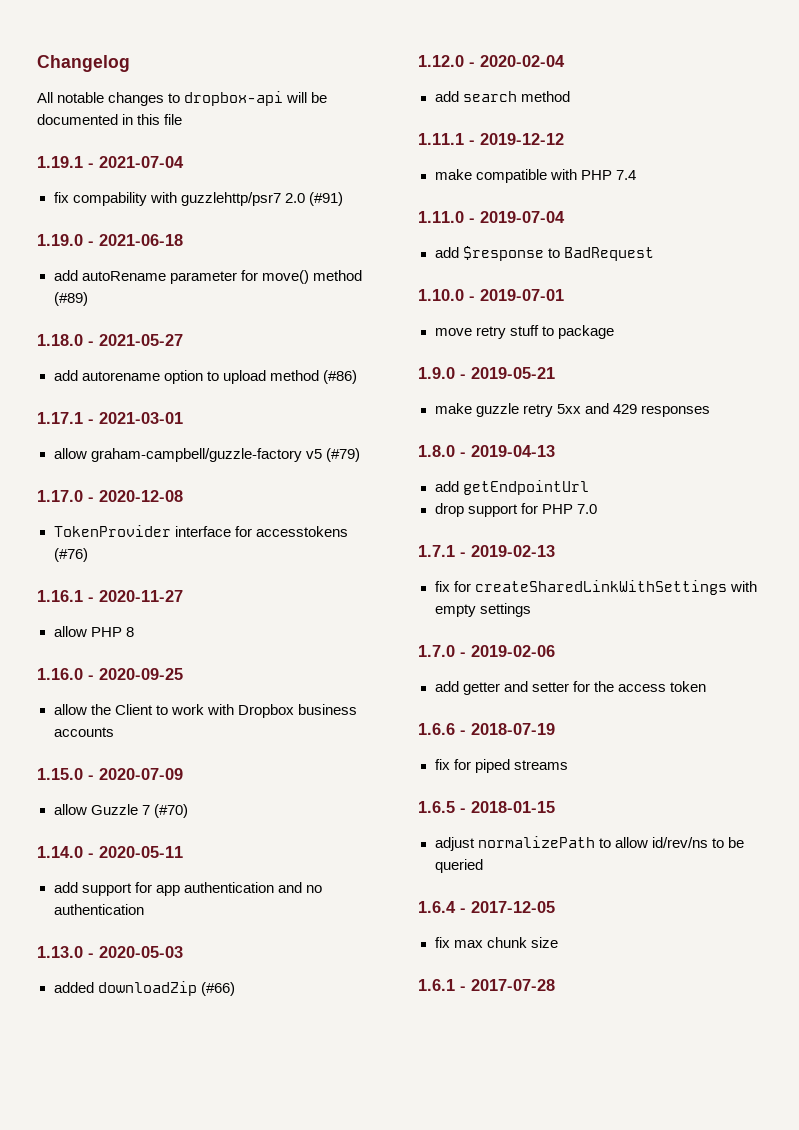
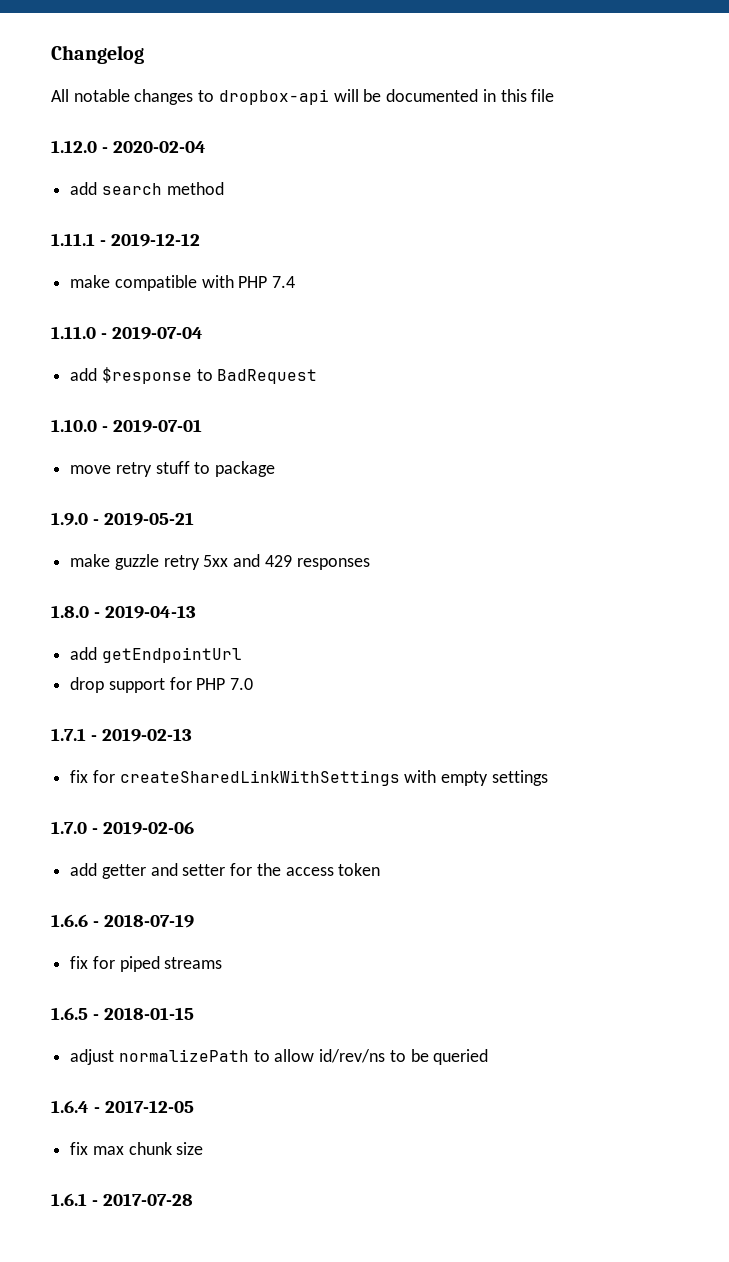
- 1.19.1 - 2021-07-04
- fix compability with guzzlehttp/psr7 2.0 (#91)
- 1.19.0 - 2021-06-18
- add autoRename parameter for move() method (#89)
- 1.18.0 - 2021-05-27
- add autorename option to upload method (#86)
- 1.17.1 - 2021-03-01
- allow graham-campbell/guzzle-factory v5 (#79)
- 1.17.0 - 2020-12-08
- TokenProvider interface for accesstokens (#76)
- 1.16.1 - 2020-11-27
- allow PHP 8
- 1.16.0 - 2020-09-25
- allow the Client to work with Dropbox business accounts
- 1.15.0 - 2020-07-09
- allow Guzzle 7 (#70)
- 1.14.0 - 2020-05-11
- add support for app authentication and no authentication
- 1.13.0 - 2020-05-03
- added downloadZip (#66)

